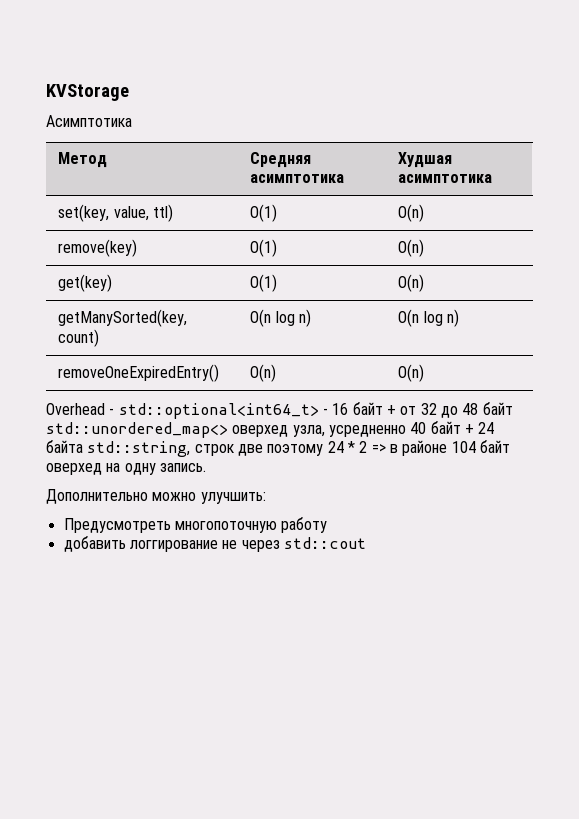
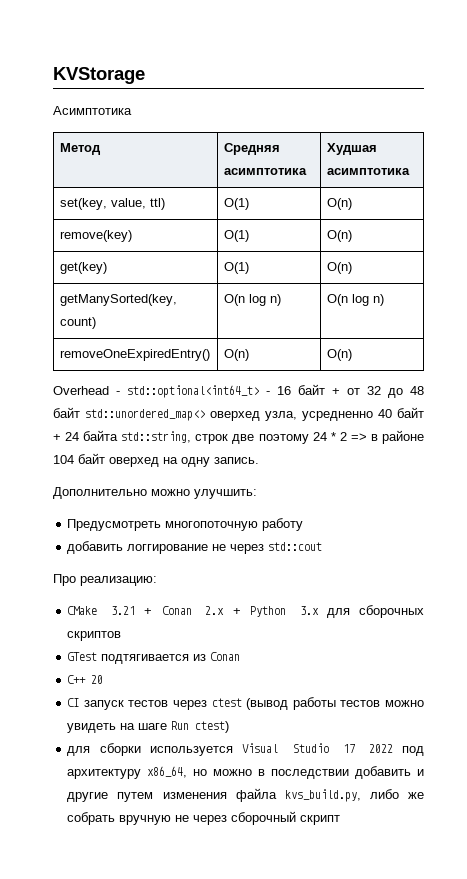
+ Про реализацию:
+ CMake 3.21 + Conan 2.x + Python 3.x для сборочных скриптов
+ GTest подтягивается из Conan
+ C++ 20
+ CI запуск тестов через ctest (вывод работы тестов можно увидеть на шаге Run ctest)
+ для сборки используется Visual Studio 17 2022 под архитектуру x86_64, но можно в последствии добавить и другие путем изменения файла kvs_build.py, либо же собрать вручную не через сборочный скрипт

